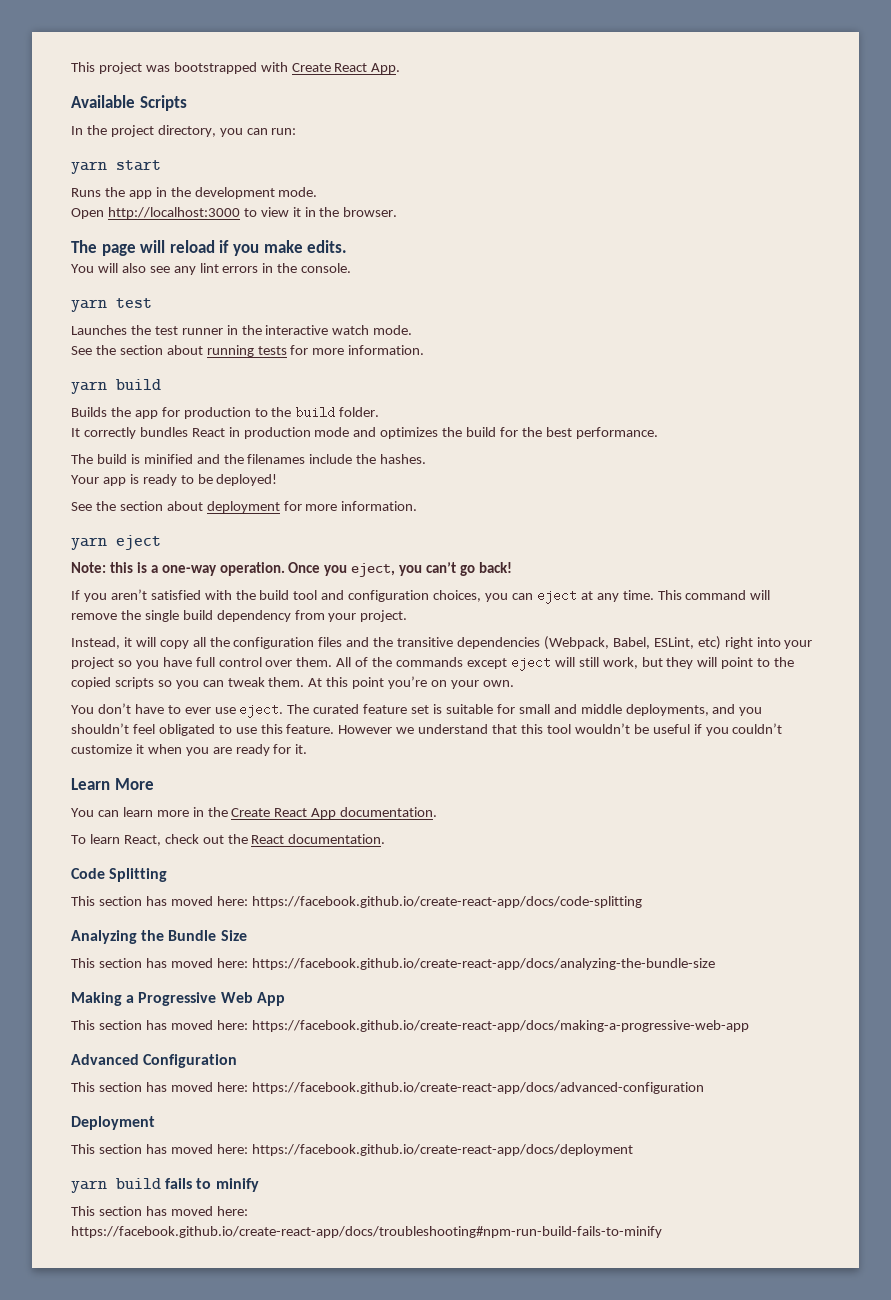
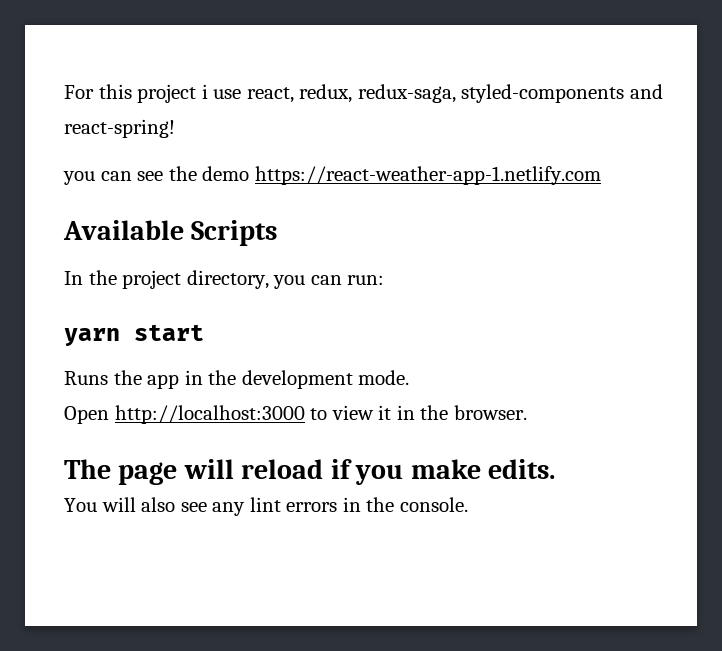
- This project was bootstrapped with Create React App.
+ For this project i use react, redux, redux-saga, styled-components and react-spring!
+ you can see the demo https://react-weather-app-1.netlify.com
- yarn test
- Launches the test runner in the interactive watch mode.
- See the section about running tests for more information.
- yarn build
- Builds the app for production to the build folder.
- It correctly bundles React in production mode and optimizes the build for the best performance.
- The build is minified and the filenames include the hashes.
- Your app is ready to be deployed!
- See the section about deployment for more information.
- yarn eject
- Note: this is a one-way operation. Once you eject, you can’t go back!
- If you aren’t satisfied with the build tool and configuration choices, you can eject at any time. This command will remove the single build dependency from your project.
- Instead, it will copy all the configuration files and the transitive dependencies (Webpack, Babel, ESLint, etc) right into your project so you have full control over them. All of the commands except eject will still work, but they will point to the copied scripts so you can tweak them. At this point you’re on your own.
- You don’t have to ever use eject. The curated feature set is suitable for small and middle deployments, and you shouldn’t feel obligated to use this feature. However we understand that this tool wouldn’t be useful if you couldn’t customize it when you are ready for it.
- Learn More
- You can learn more in the Create React App documentation.
- To learn React, check out the React documentation.
- Code Splitting
- This section has moved here: https://facebook.github.io/create-react-app/docs/code-splitting
- Analyzing the Bundle Size
- This section has moved here: https://facebook.github.io/create-react-app/docs/analyzing-the-bundle-size
- Making a Progressive Web App
- This section has moved here: https://facebook.github.io/create-react-app/docs/making-a-progressive-web-app
- Advanced Configuration
- This section has moved here: https://facebook.github.io/create-react-app/docs/advanced-configuration
- Deployment
- This section has moved here: https://facebook.github.io/create-react-app/docs/deployment
- yarn build fails to minify
- This section has moved here: https://facebook.github.io/create-react-app/docs/troubleshooting#npm-run-build-fails-to-minify

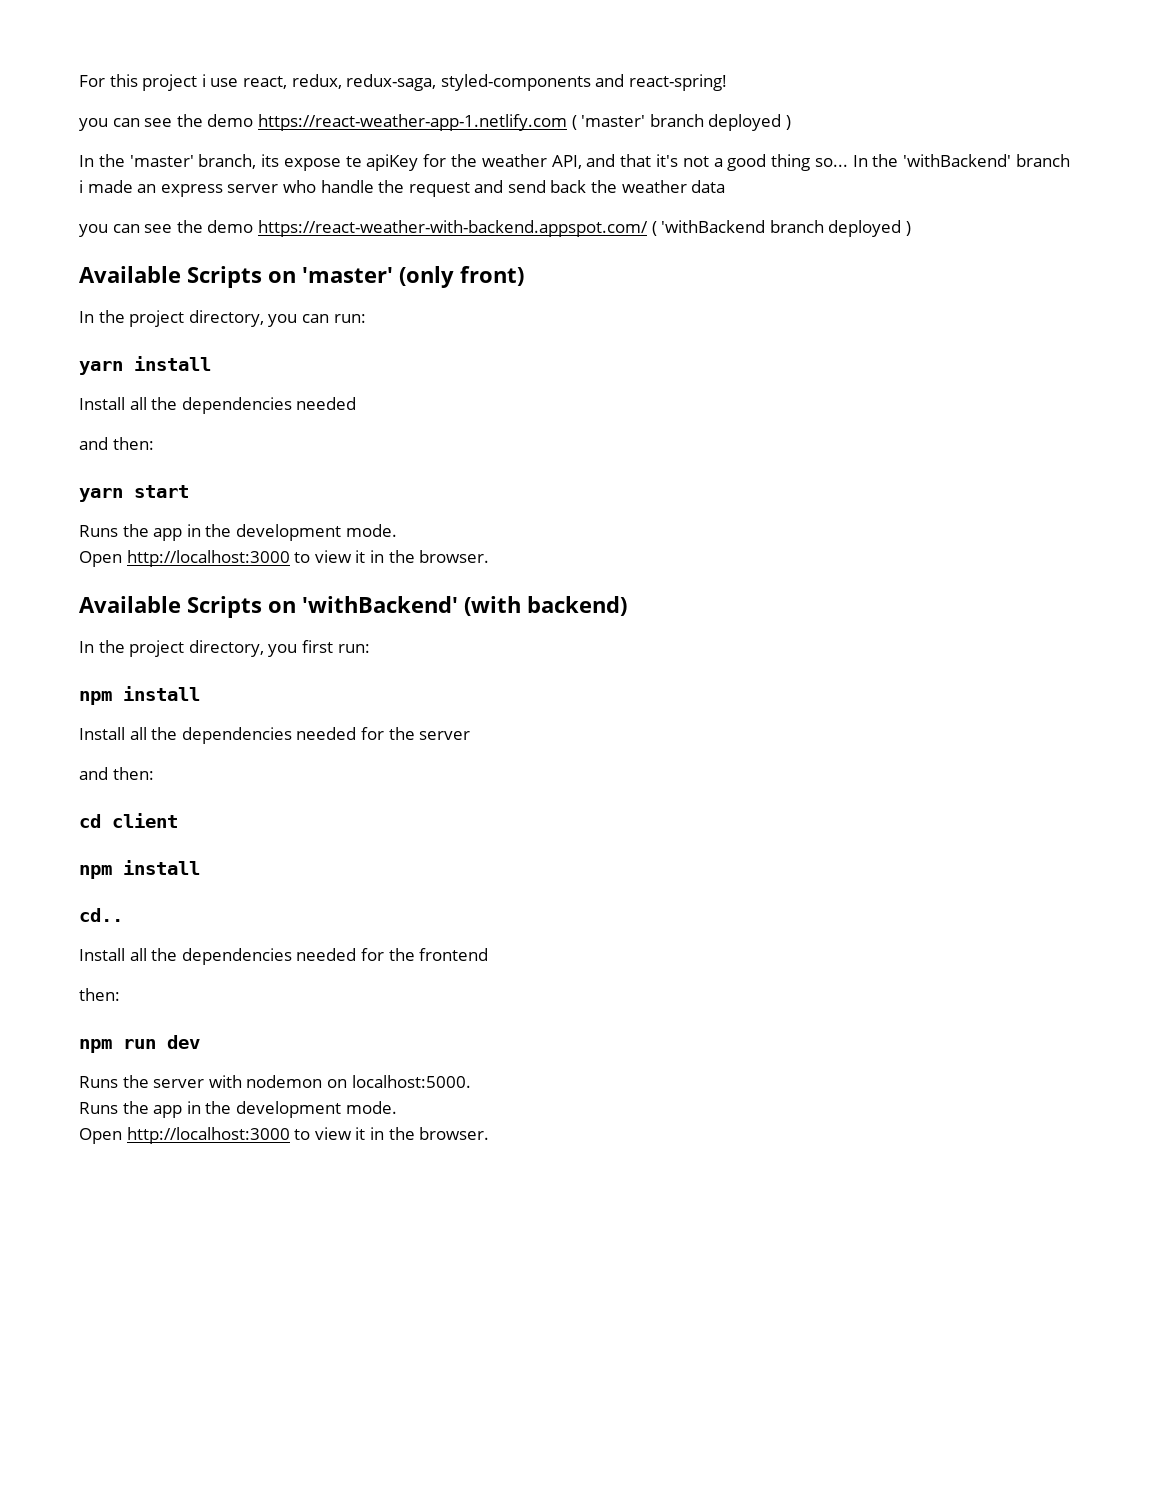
- you can see the demo https://react-weather-app-1.netlify.com
- Available Scripts
+ you can see the demo https://react-weather-app-1.netlify.com ( 'master' branch deployed )
+ In the 'master' branch, its expose te apiKey for the weather API, and that it's not a good thing so... In the 'withBackend' branch i made an express server who handle the request and send back the weather data
+ you can see the demo https://react-weather-with-backend.appspot.com/ ( 'withBackend branch deployed )
+ Available Scripts on 'master' (only front)
+ yarn install
+ Install all the dependencies needed
+ and then:
- The page will reload if you make edits.
- You will also see any lint errors in the console.
+ Available Scripts on 'withBackend' (with backend)
+ In the project directory, you first run:
+ npm install
+ Install all the dependencies needed for the server
+ and then:
+ cd client
+ npm install
+ cd..
+ Install all the dependencies needed for the frontend
+ then:
+ npm run dev
+ Runs the server with nodemon on localhost:5000.
+ Runs the app in the development mode.
+ Open http://localhost:3000 to view it in the browser.

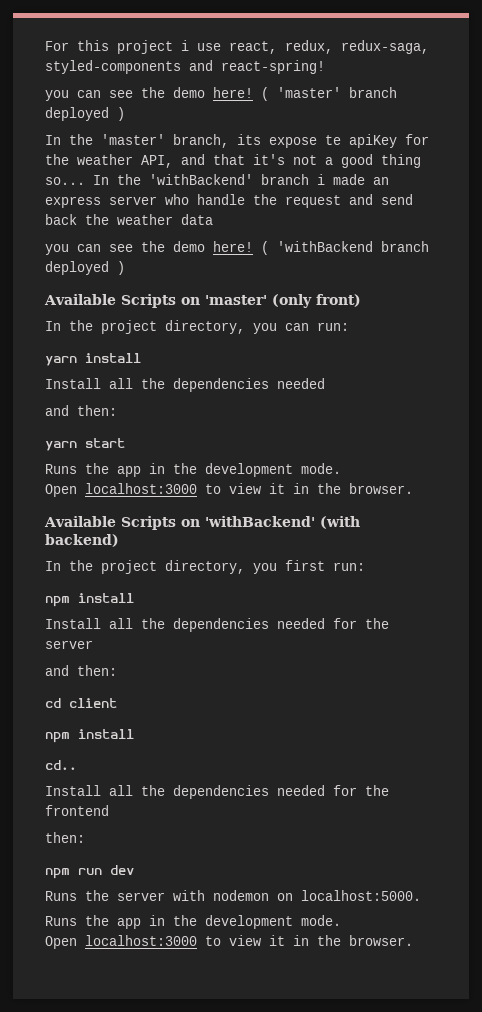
- you can see the demo https://react-weather-app-1.netlify.com ( 'master' branch deployed )
+ you can see the demo here! ( 'master' branch deployed )
- you can see the demo https://react-weather-with-backend.appspot.com/ ( 'withBackend branch deployed )
+ you can see the demo here! ( 'withBackend branch deployed )
  yarn start
  Runs the app in the development mode.
- Open http://localhost:3000 to view it in the browser.
+ Open localhost:3000 to view it in the browser.
  Runs the server with nodemon on localhost:5000.
  Runs the app in the development mode.
- Open http://localhost:3000 to view it in the browser.
+ Open localhost:3000 to view it in the browser.

